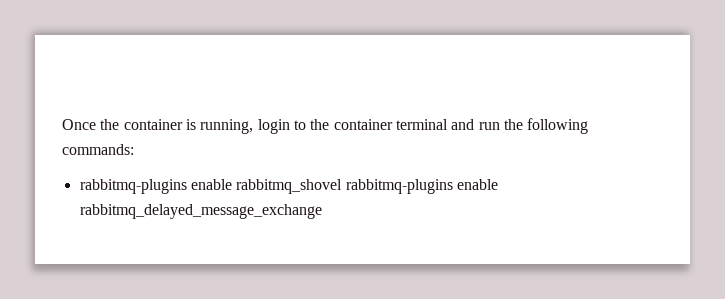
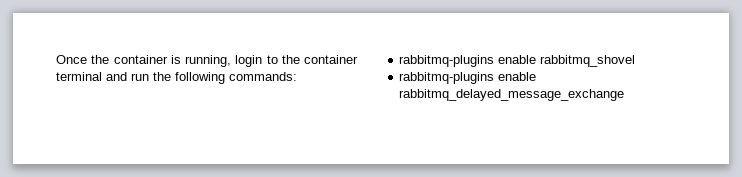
- rabbitmq-plugins enable rabbitmq_shovel rabbitmq-plugins enable rabbitmq_delayed_message_exchange
+ rabbitmq-plugins enable rabbitmq_shovel
+ rabbitmq-plugins enable rabbitmq_delayed_message_exchange

